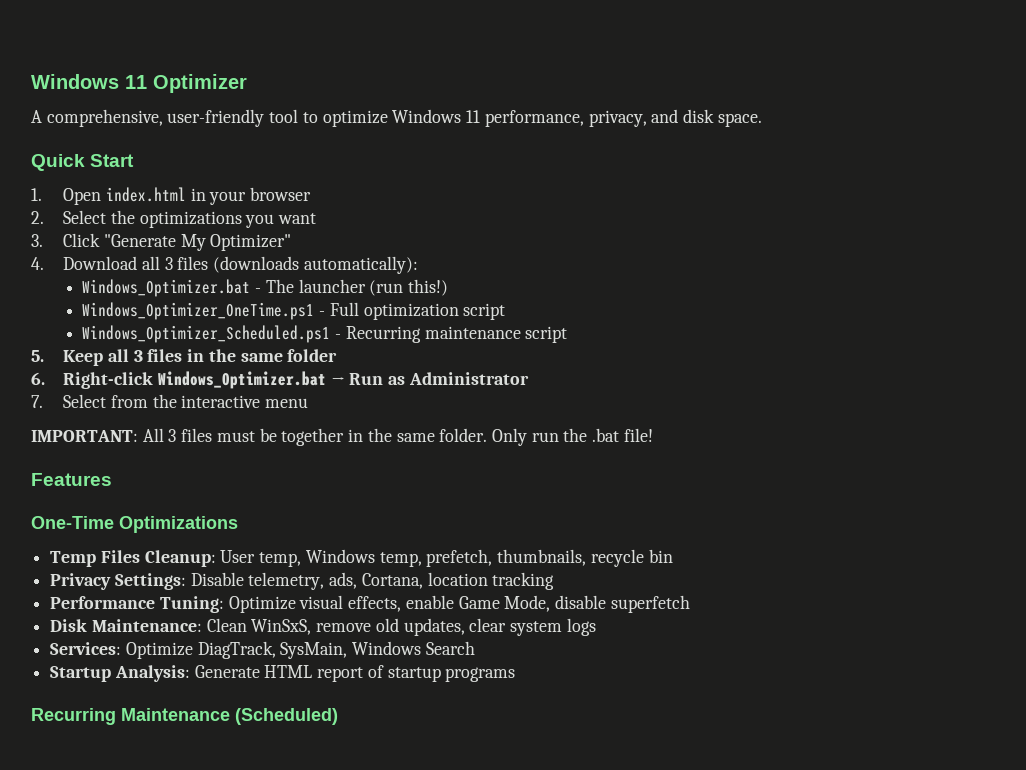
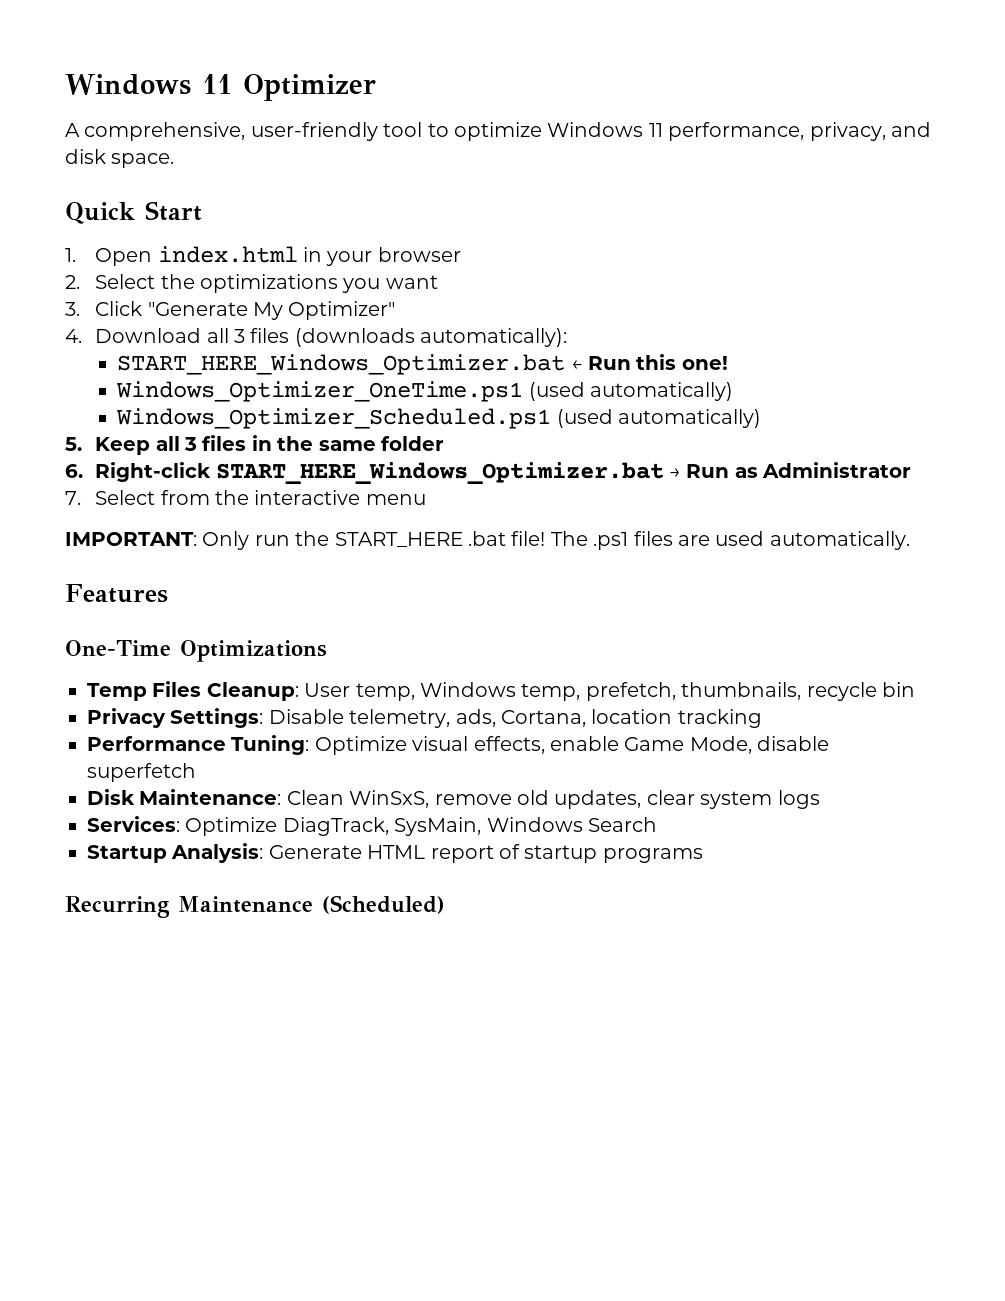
- Windows_Optimizer.bat - The launcher (run this!)
- Windows_Optimizer_OneTime.ps1 - Full optimization script
- Windows_Optimizer_Scheduled.ps1 - Recurring maintenance script
+ START_HERE_Windows_Optimizer.bat ← Run this one!
+ Windows_Optimizer_OneTime.ps1 (used automatically)
+ Windows_Optimizer_Scheduled.ps1 (used automatically)
- 6. Right-click Windows_Optimizer.bat → Run as Administrator
+ 6. Right-click START_HERE_Windows_Optimizer.bat → Run as Administrator
- IMPORTANT: All 3 files must be together in the same folder. Only run the .bat file!
+ IMPORTANT: Only run the START_HERE .bat file! The .ps1 files are used automatically.

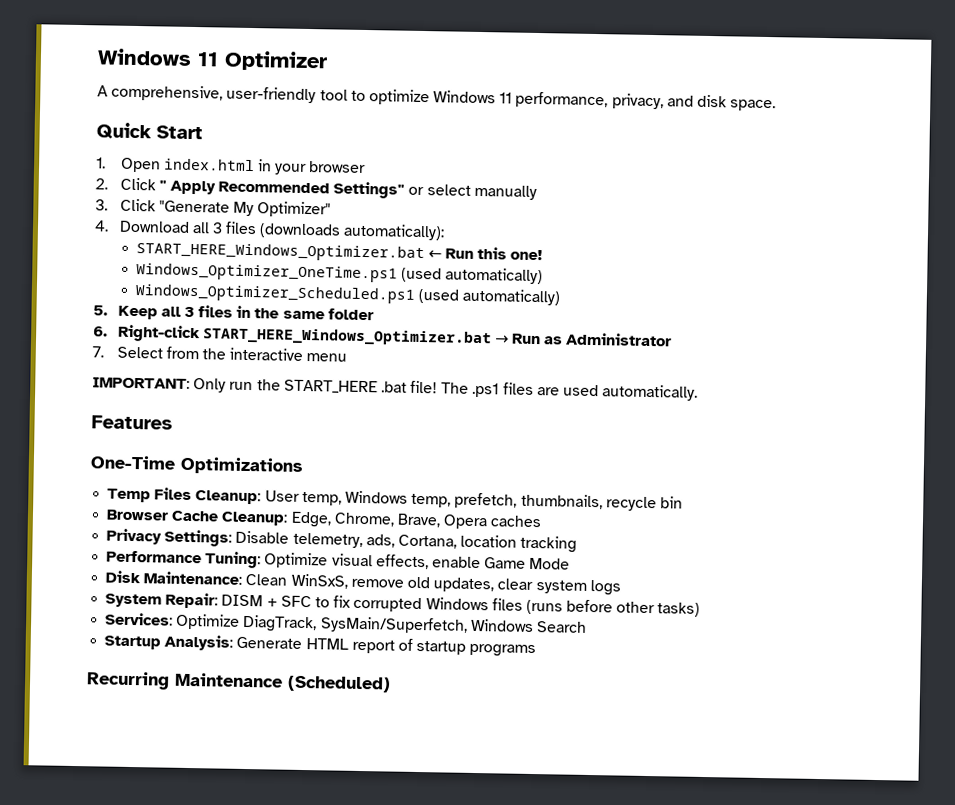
- 2. Select the optimizations you want
+ 2. Click " Apply Recommended Settings" or select manually
+ Browser Cache Cleanup: Edge, Chrome, Brave, Opera caches
- Performance Tuning: Optimize visual effects, enable Game Mode, disable superfetch
+ Performance Tuning: Optimize visual effects, enable Game Mode
+ System Repair: DISM + SFC to fix corrupted Windows files (runs before other tasks)
- Services: Optimize DiagTrack, SysMain, Windows Search
+ Services: Optimize DiagTrack, SysMain/Superfetch, Windows Search

